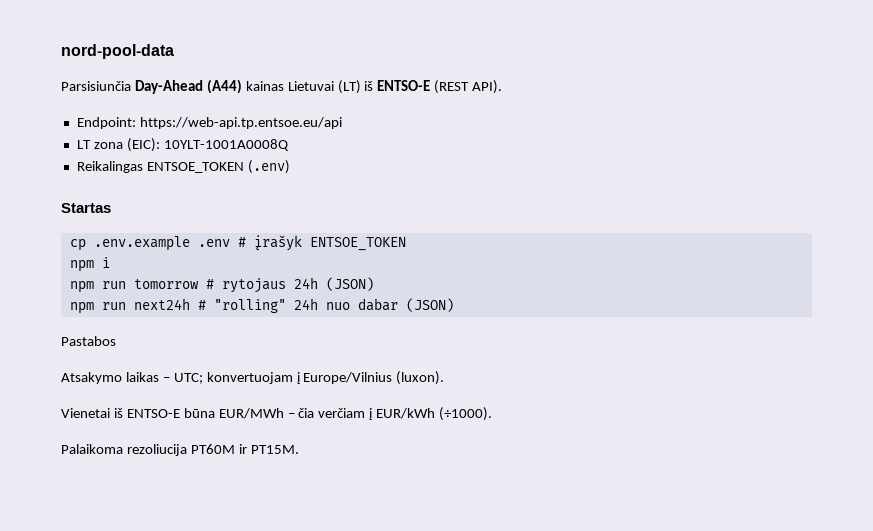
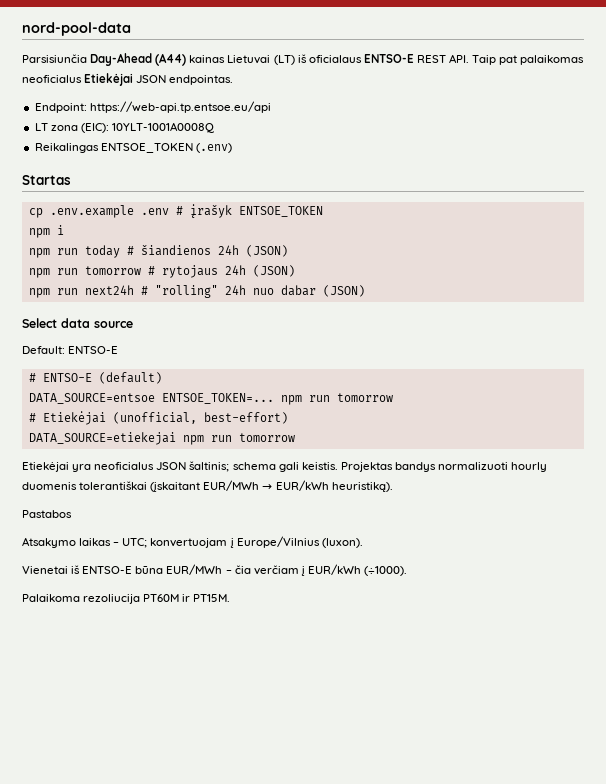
- Parsisiunčia Day-Ahead (A44) kainas Lietuvai (LT) iš ENTSO-E (REST API).
+ Parsisiunčia Day-Ahead (A44) kainas Lietuvai (LT) iš oficialaus ENTSO-E REST API. Taip pat palaikomas neoficialus Etiekėjai JSON endpointas.
+ npm run today # šiandienos 24h (JSON)
+ Select data source
+ Default: ENTSO-E
+ # ENTSO-E (default)
+ DATA_SOURCE=entsoe ENTSOE_TOKEN=... npm run tomorrow
+ # Etiekėjai (unofficial, best-effort)
+ DATA_SOURCE=etiekejai npm run tomorrow
+ Etiekėjai yra neoficialus JSON šaltinis; schema gali keistis. Projektas bandys normalizuoti hourly duomenis tolerantiškai (įskaitant EUR/MWh → EUR/kWh heuristiką).

